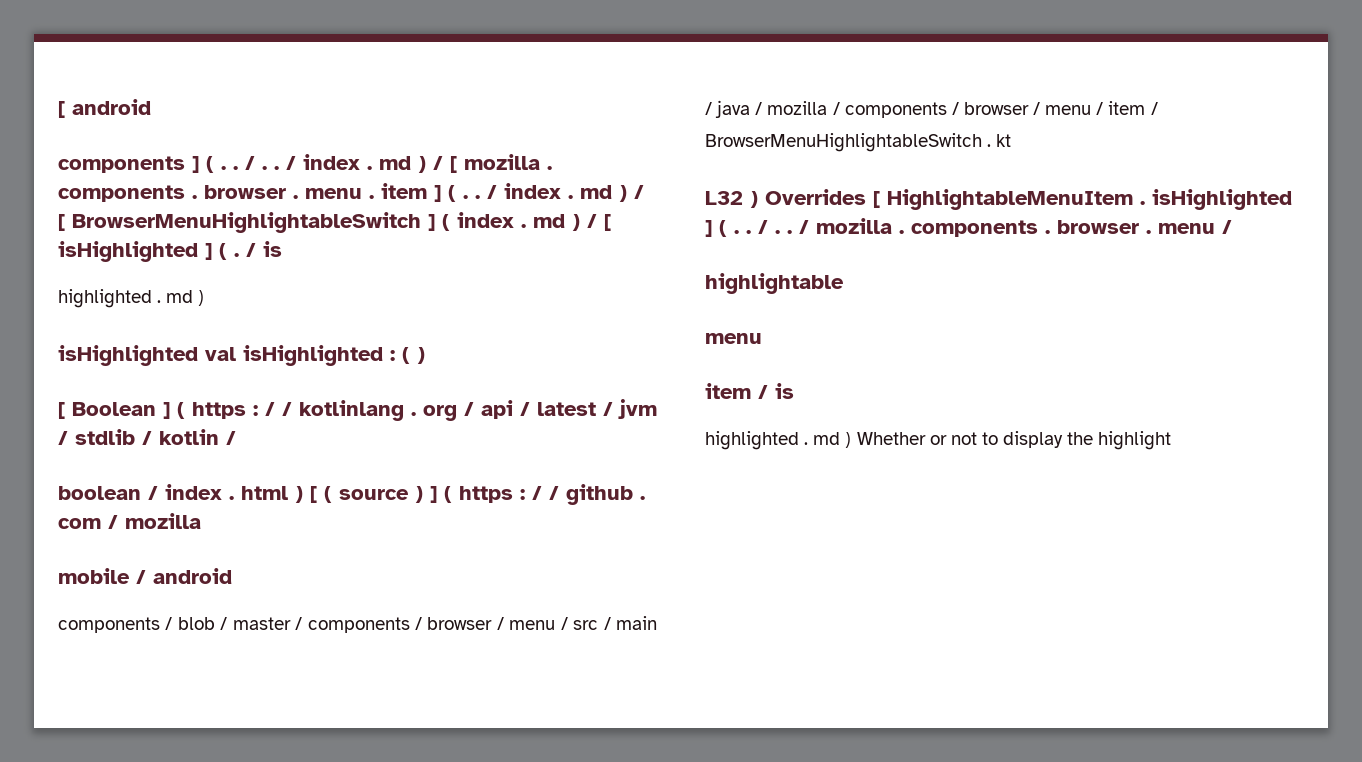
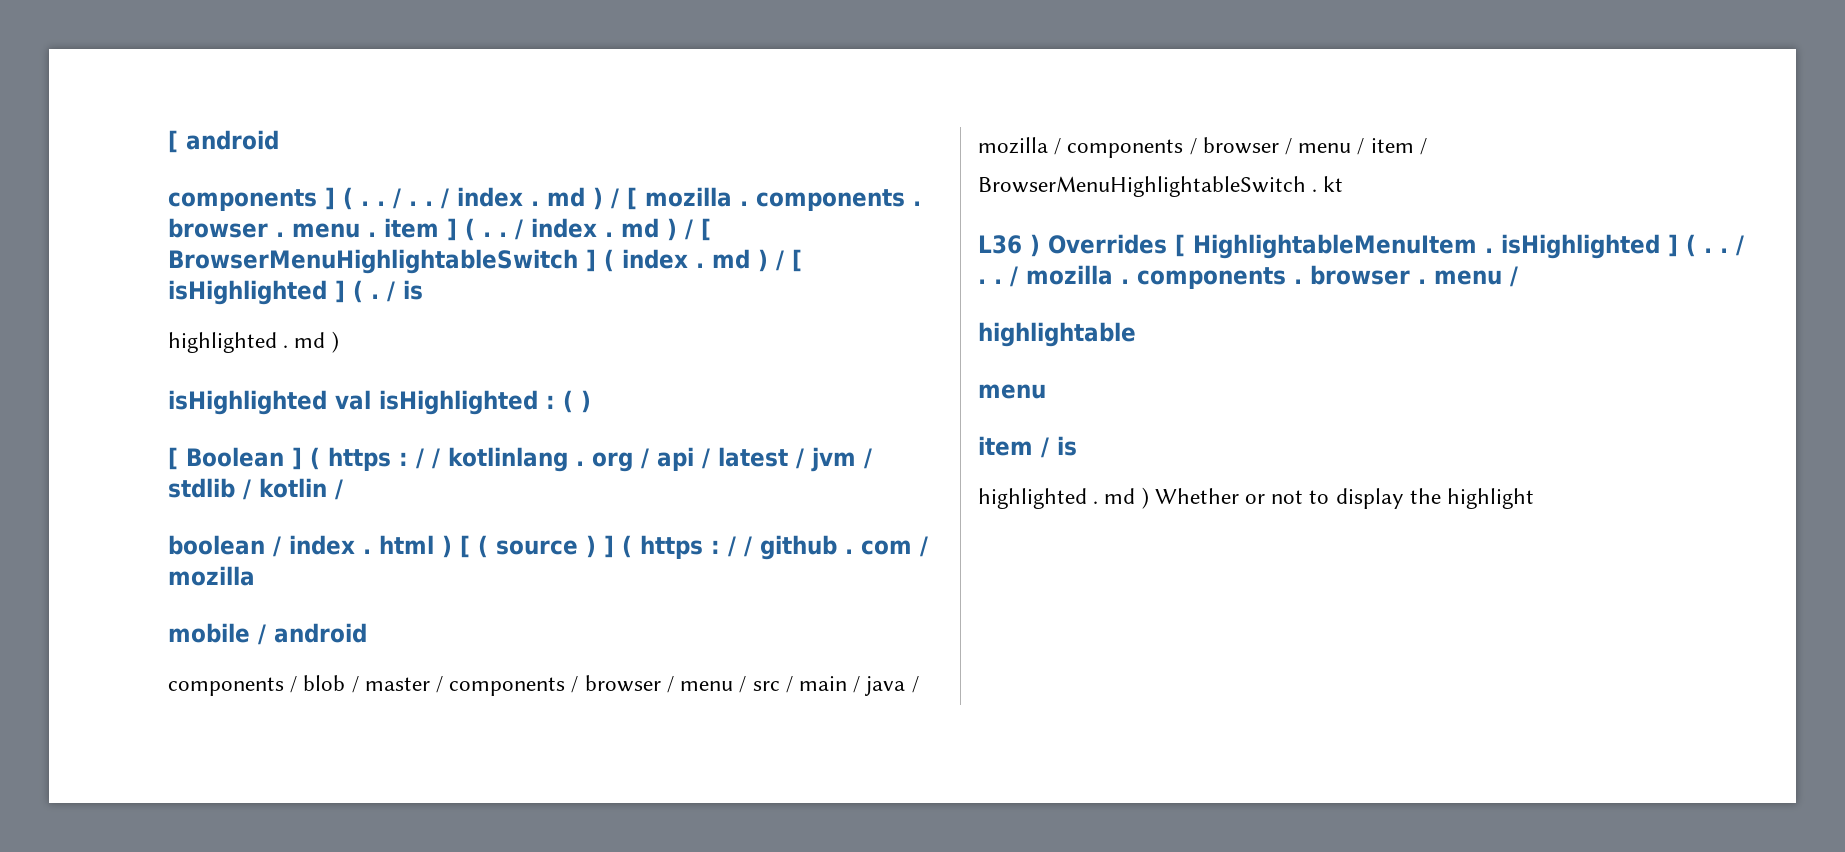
- L32 ) Overrides [ HighlightableMenuItem . isHighlighted ] ( . .
+ L36 ) Overrides [ HighlightableMenuItem . isHighlighted ] ( . .

